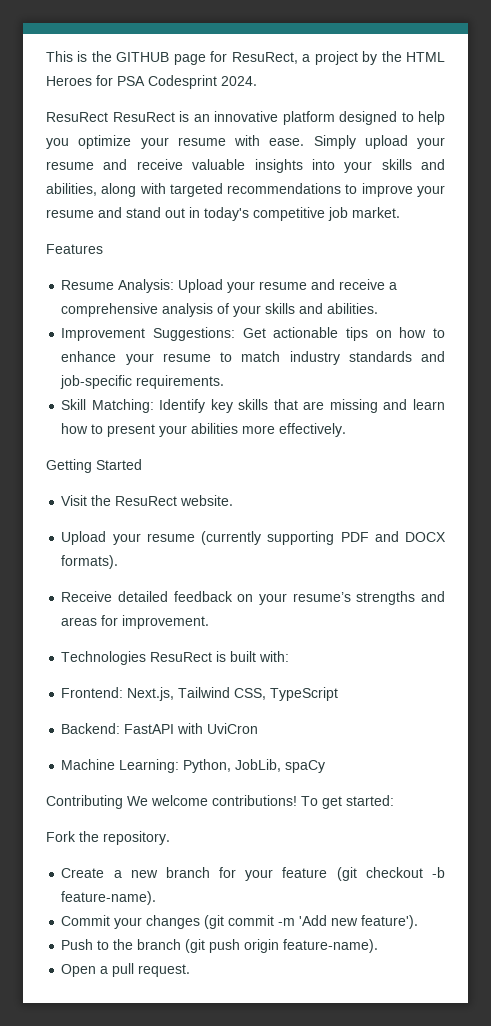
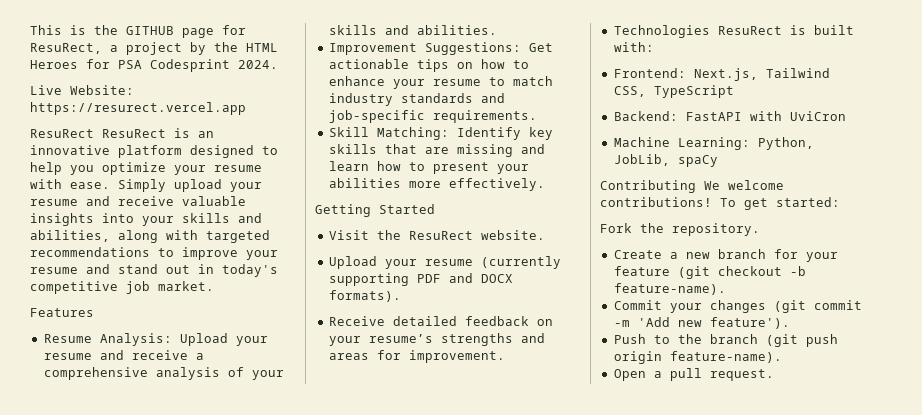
+ Live Website: https://resurect.vercel.app

